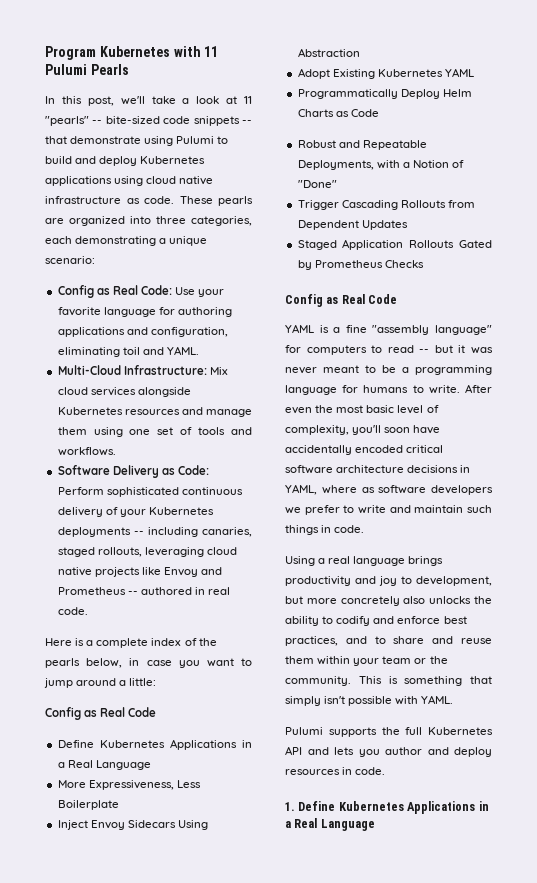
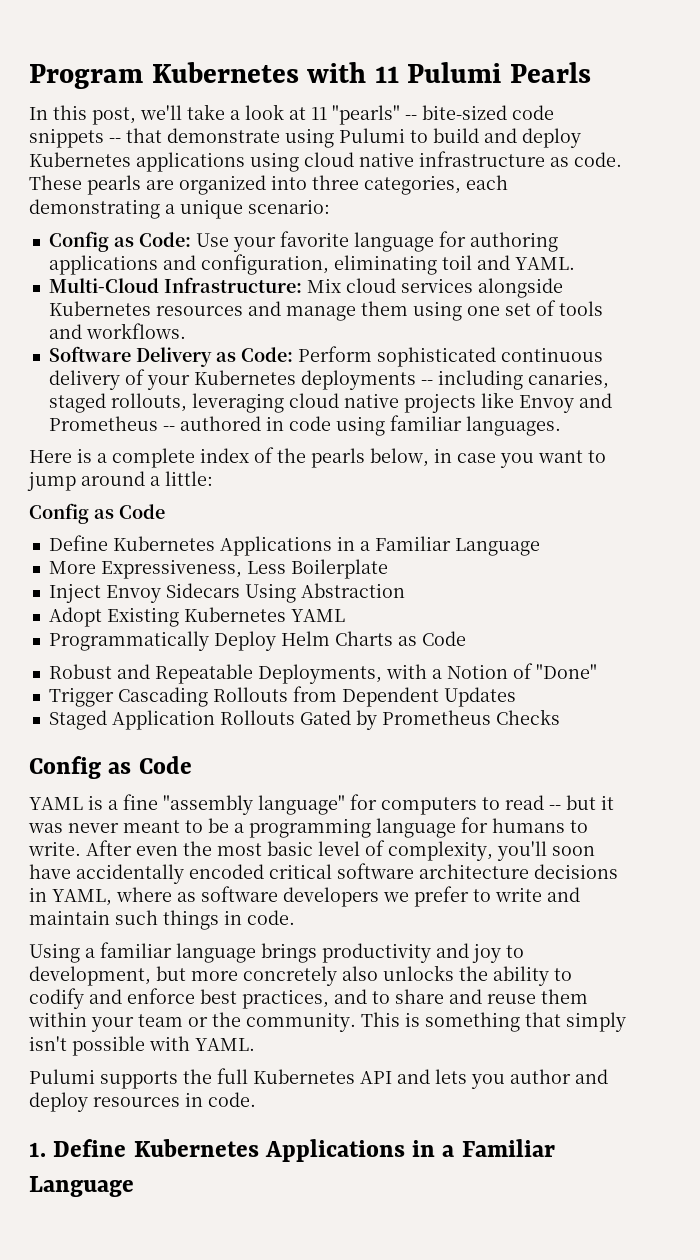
- Config as Real Code: Use your favorite language for authoring applications and configuration, eliminating toil and YAML.
+ Config as Code: Use your favorite language for authoring applications and configuration, eliminating toil and YAML.
- Software Delivery as Code: Perform sophisticated continuous delivery of your Kubernetes deployments -- including canaries, staged rollouts, leveraging cloud native projects like Envoy and Prometheus -- authored in real code.
+ Software Delivery as Code: Perform sophisticated continuous delivery of your Kubernetes deployments -- including canaries, staged rollouts, leveraging cloud native projects like Envoy and Prometheus -- authored in code using familiar languages.
  Here is a complete index of the pearls below, in case you want to jump around a little:
- Config as Real Code
- Define Kubernetes Applications in a Real Language
+ Config as Code
+ Define Kubernetes Applications in a Familiar Language
  Staged Application Rollouts Gated by Prometheus Checks
- Config as Real Code
+ Config as Code
- Using a real language brings productivity and joy to development, but more concretely also unlocks the ability to codify and enforce best practices, and to share and reuse them within your team or the community.
+ Using a familiar language brings productivity and joy to development, but more concretely also unlocks the ability to codify and enforce best practices, and to share and reuse them within your team or the community.
- 1. Define Kubernetes Applications in a Real Language
+ 1. Define Kubernetes Applications in a Familiar Language

